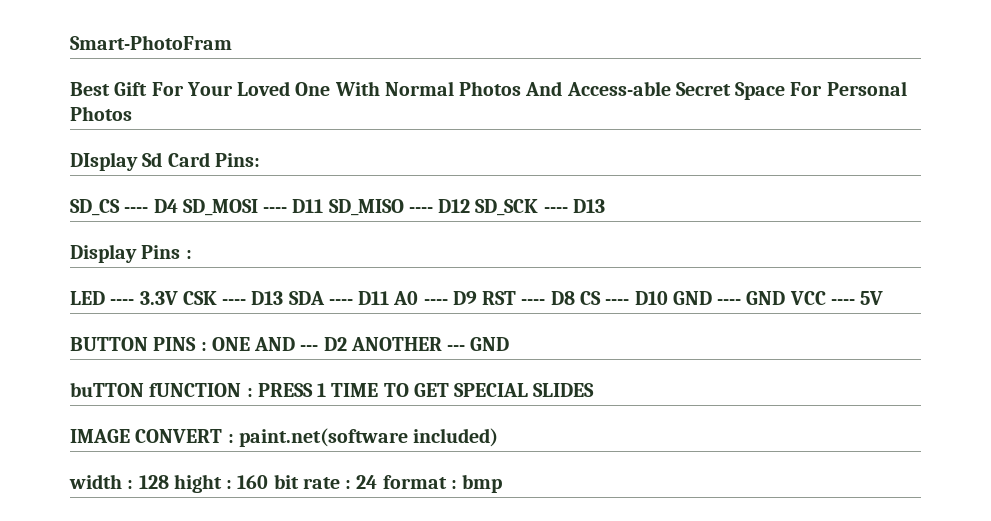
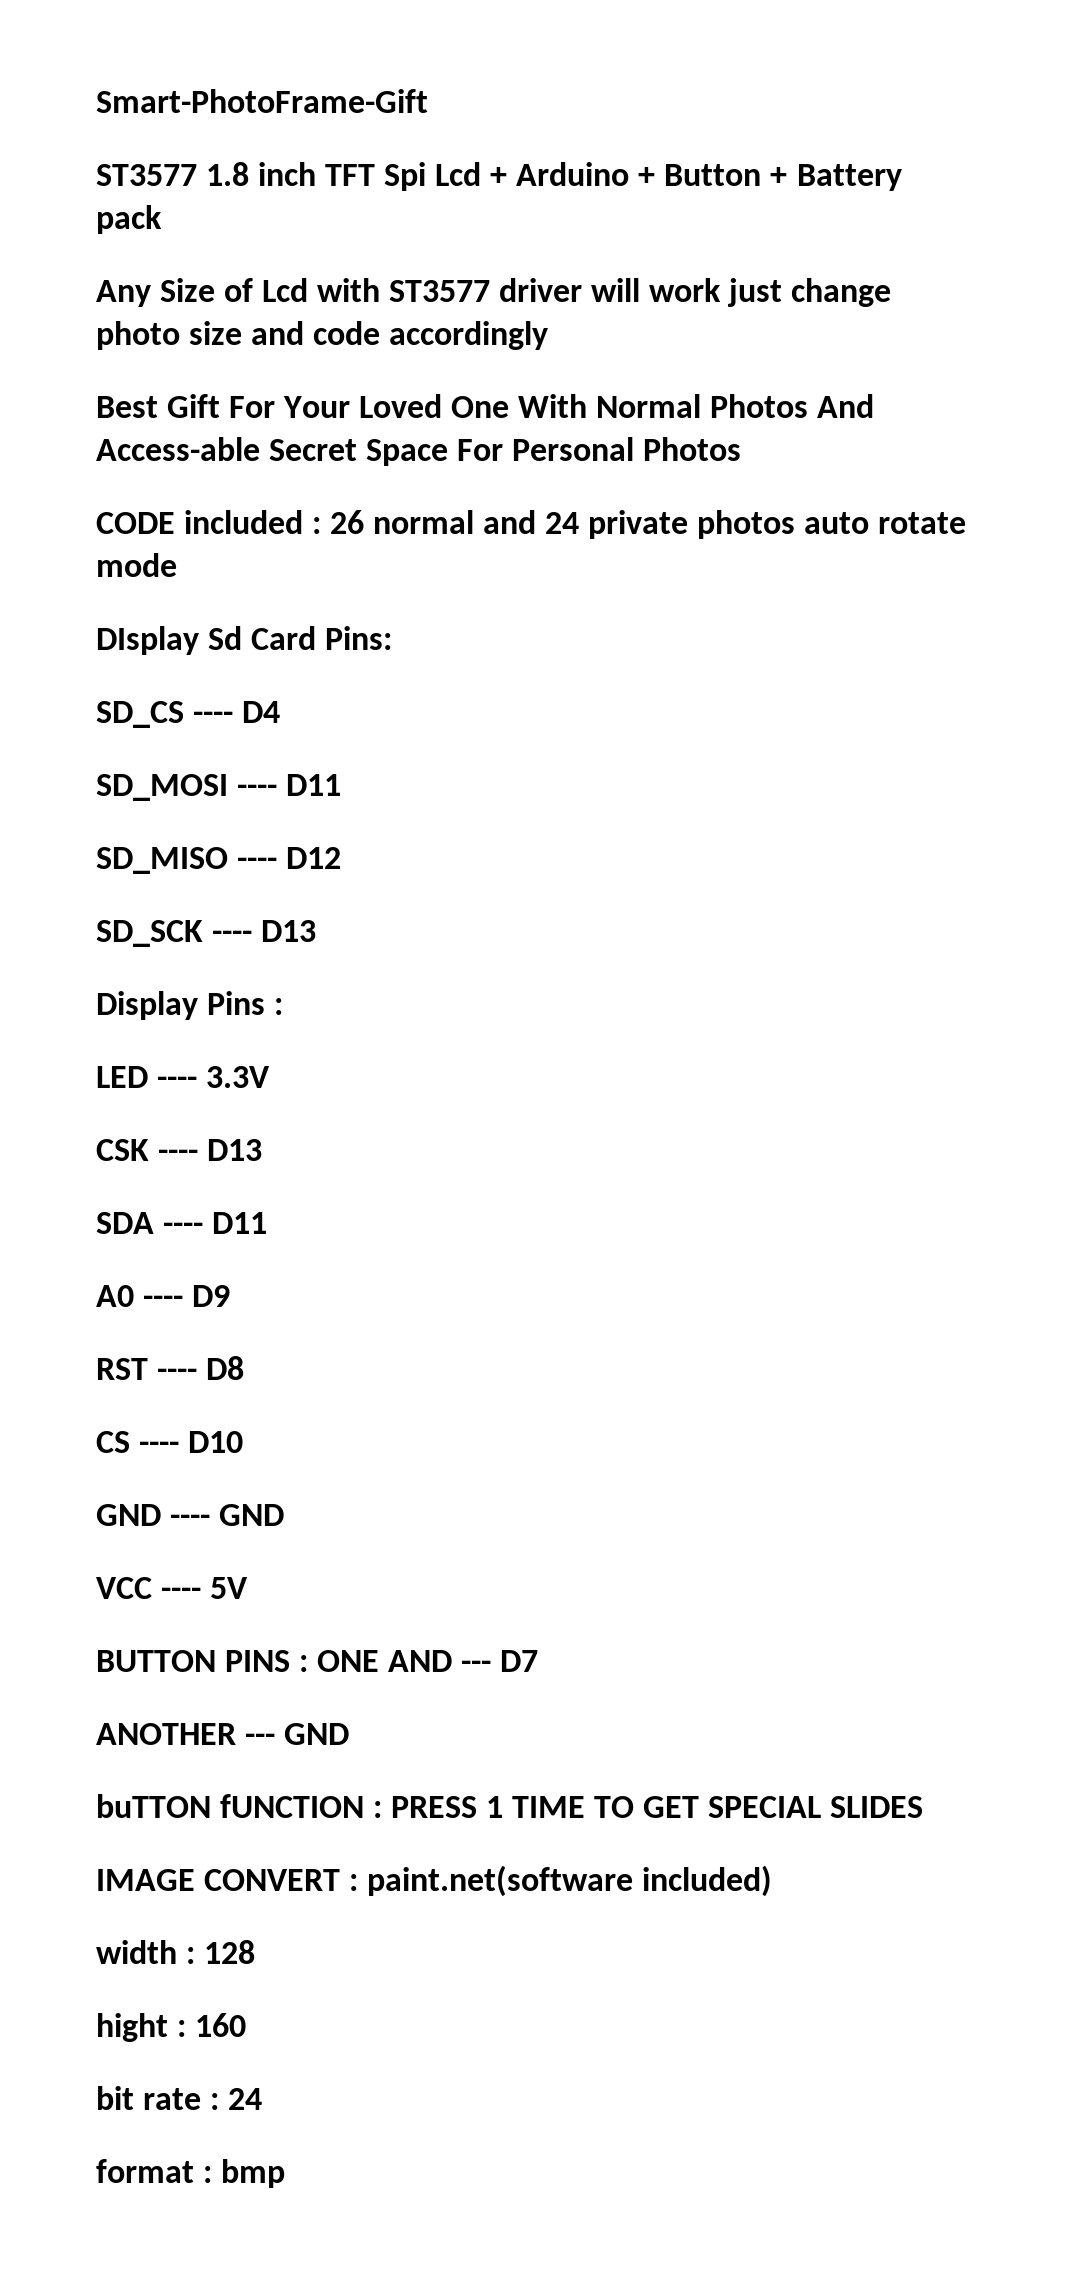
- Smart-PhotoFram
+ Smart-PhotoFrame-Gift
+ ST3577 1.8 inch TFT Spi Lcd + Arduino + Button + Battery pack
+ Any Size of Lcd with ST3577 driver will work just change photo size and code accordingly
+ CODE included : 26 normal and 24 private photos auto rotate mode
- SD_CS ---- D4 SD_MOSI ---- D11 SD_MISO ---- D12 SD_SCK ---- D13
+ SD_CS ---- D4
+ SD_MOSI ---- D11
+ SD_MISO ---- D12
+ SD_SCK ---- D13
- LED ---- 3.3V CSK ---- D13 SDA ---- D11 A0 ---- D9 RST ---- D8 CS ---- D10 GND ---- GND VCC ---- 5V
+ LED ---- 3.3V
+ CSK ---- D13
+ SDA ---- D11
+ A0 ---- D9
+ RST ---- D8
+ CS ---- D10
+ GND ---- GND
+ VCC ---- 5V
- BUTTON PINS : ONE AND --- D2 ANOTHER --- GND
+ BUTTON PINS : ONE AND --- D7
+ ANOTHER --- GND
- width : 128 hight : 160 bit rate : 24 format : bmp
+ width : 128
+ hight : 160
+ bit rate : 24
+ format : bmp

